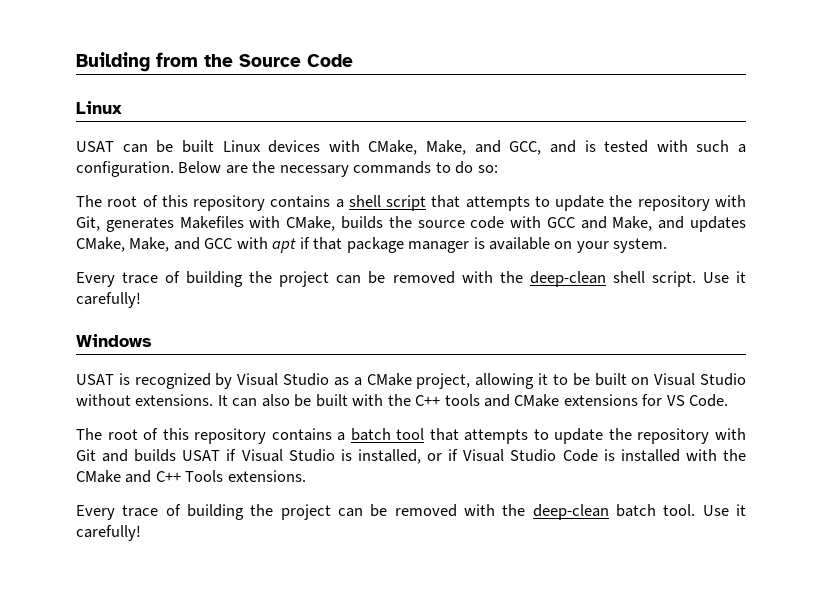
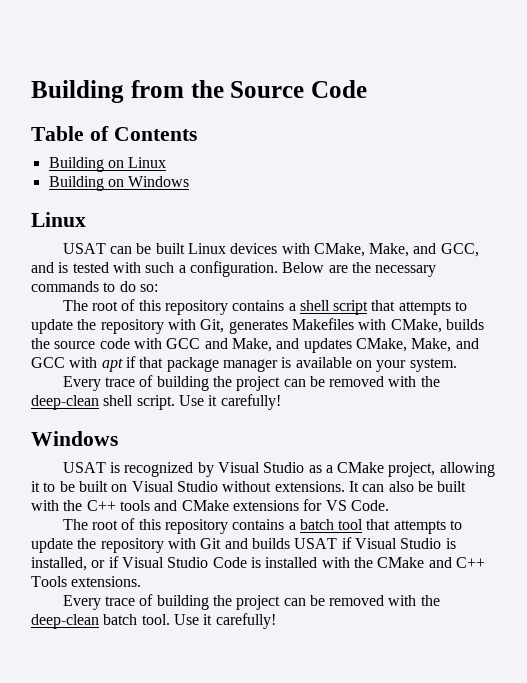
+ Table of Contents
+ Building on Linux
+ Building on Windows

